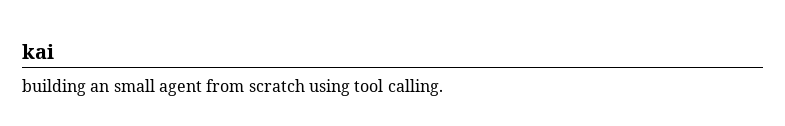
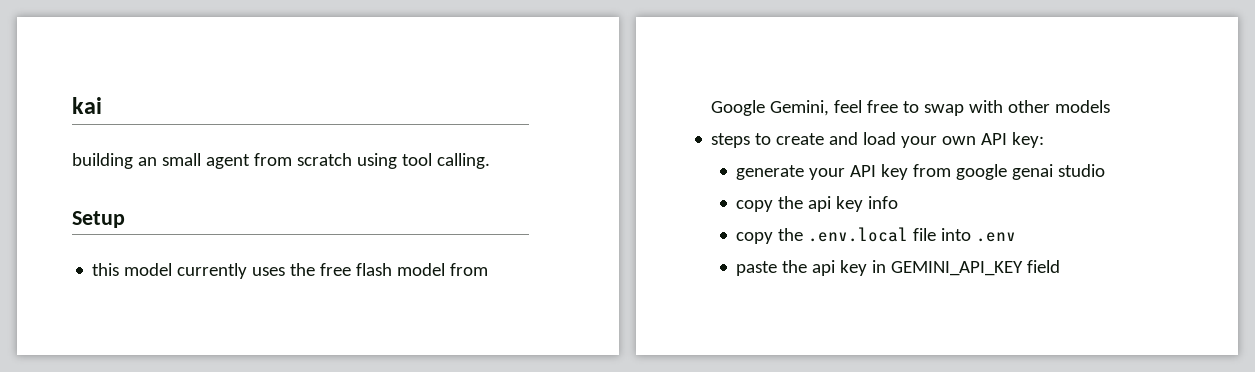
+ Setup
+ this model currently uses the free flash model from Google Gemini, feel free to swap with other models
+ steps to create and load your own API key:
+ generate your API key from google genai studio
+ copy the api key info
+ copy the .env.local file into .env
+ paste the api key in GEMINI_API_KEY field

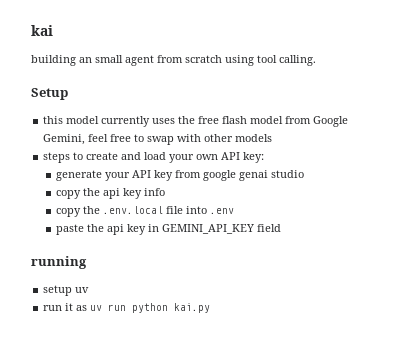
+ running
+ setup uv
+ run it as uv run python kai.py

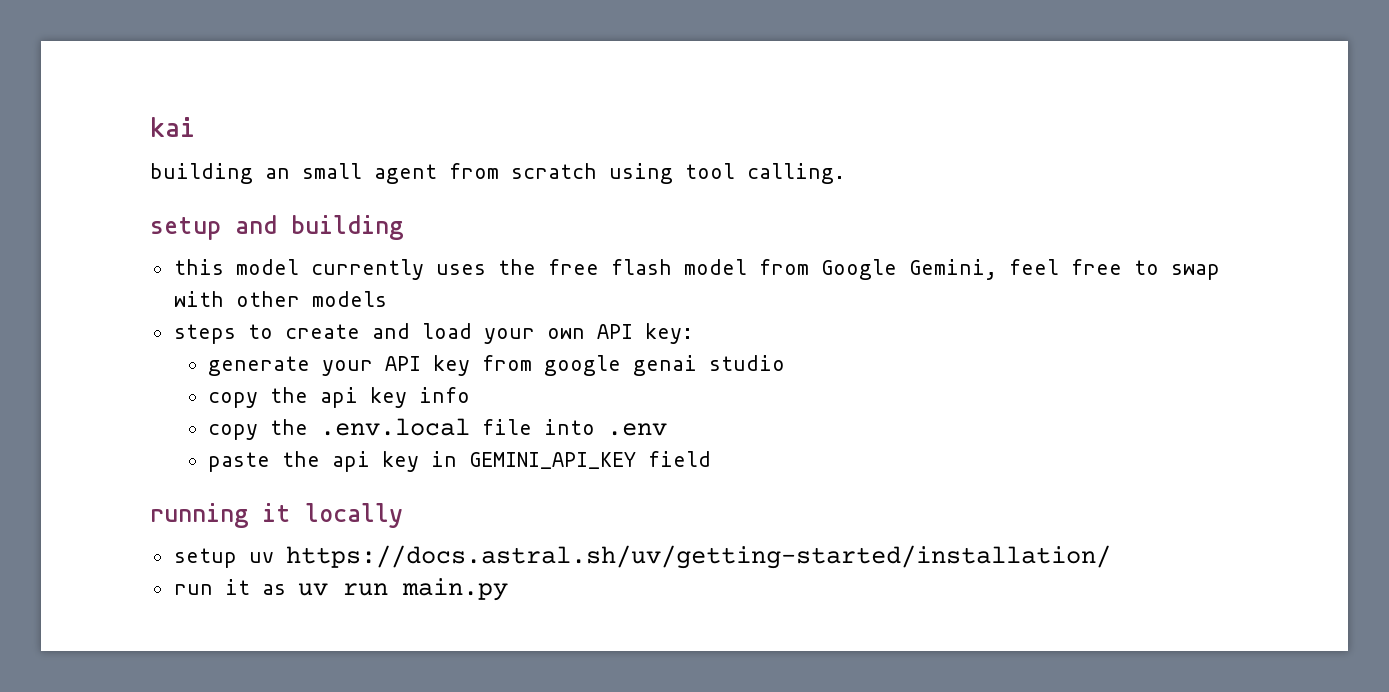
- Setup
+ setup and building
- running
+ running it locally
- setup uv
+ setup uv https://docs.astral.sh/uv/getting-started/installation/
- run it as uv run python kai.py
+ run it as uv run main.py

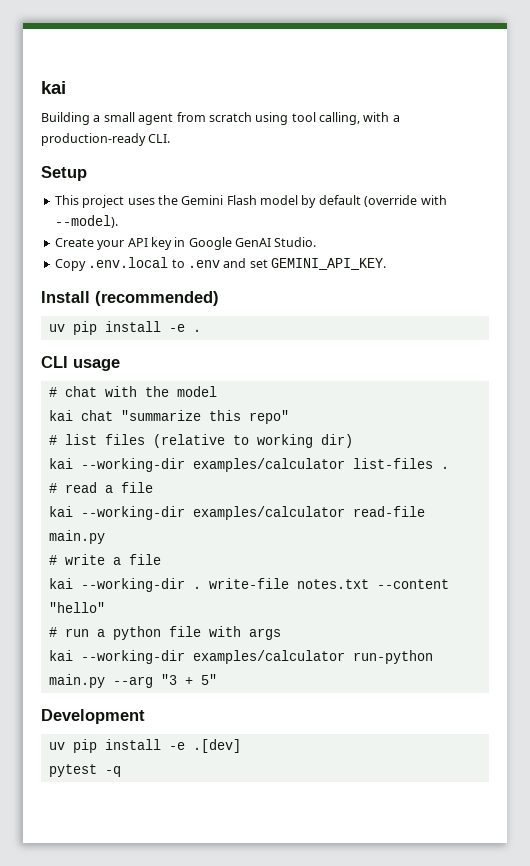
- building an small agent from scratch using tool calling.
- setup and building
- this model currently uses the free flash model from Google Gemini, feel free to swap with other models
- steps to create and load your own API key:
- generate your API key from google genai studio
- copy the api key info
- copy the .env.local file into .env
- paste the api key in GEMINI_API_KEY field
- running it locally
- setup uv https://docs.astral.sh/uv/getting-started/installation/
- run it as uv run main.py
+ Building a small agent from scratch using tool calling, with a production-ready CLI.
+ Setup
+ This project uses the Gemini Flash model by default (override with --model).
+ Create your API key in Google GenAI Studio.
+ Copy .env.local to .env and set GEMINI_API_KEY.
+ Install (recommended)
+ uv pip install -e .
+ CLI usage
+ # chat with the model
+ kai chat "summarize this repo"
+ # list files (relative to working dir)
+ kai --working-dir examples/calculator list-files .
+ # read a file
+ kai --working-dir examples/calculator read-file main.py
+ # write a file
+ kai --working-dir . write-file notes.txt --content "hello"
+ # run a python file with args
+ kai --working-dir examples/calculator run-python main.py --arg "3 + 5"
+ Development
+ uv pip install -e .[dev]
+ pytest -q

